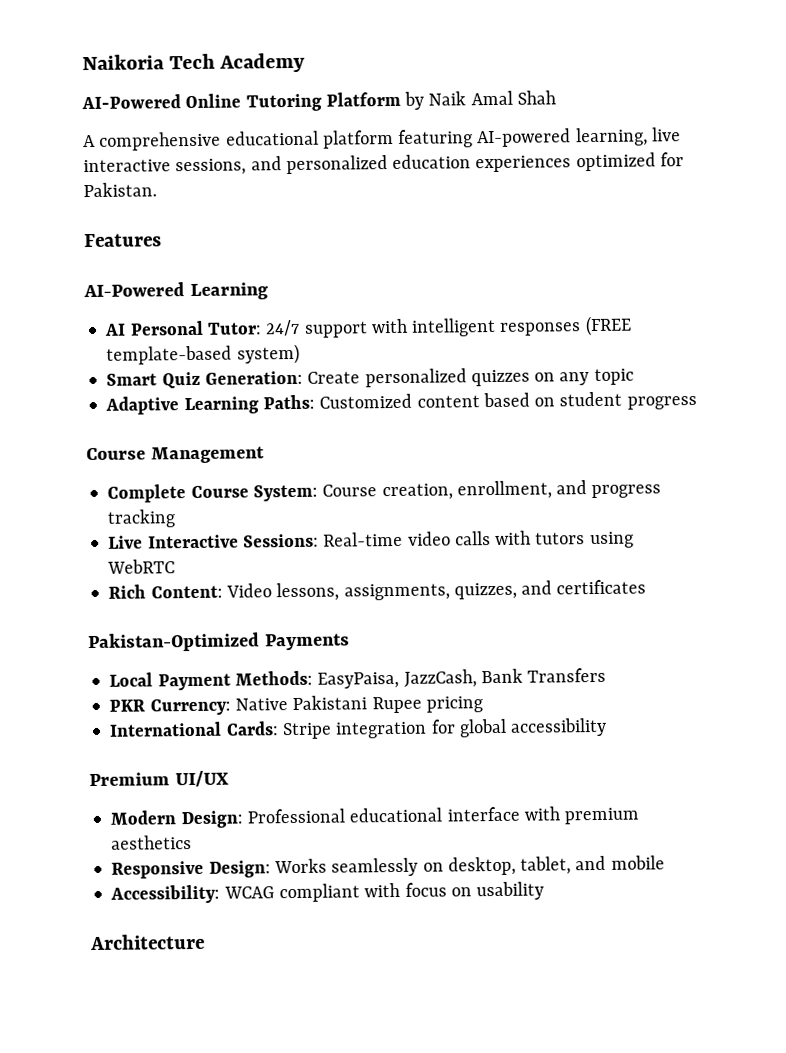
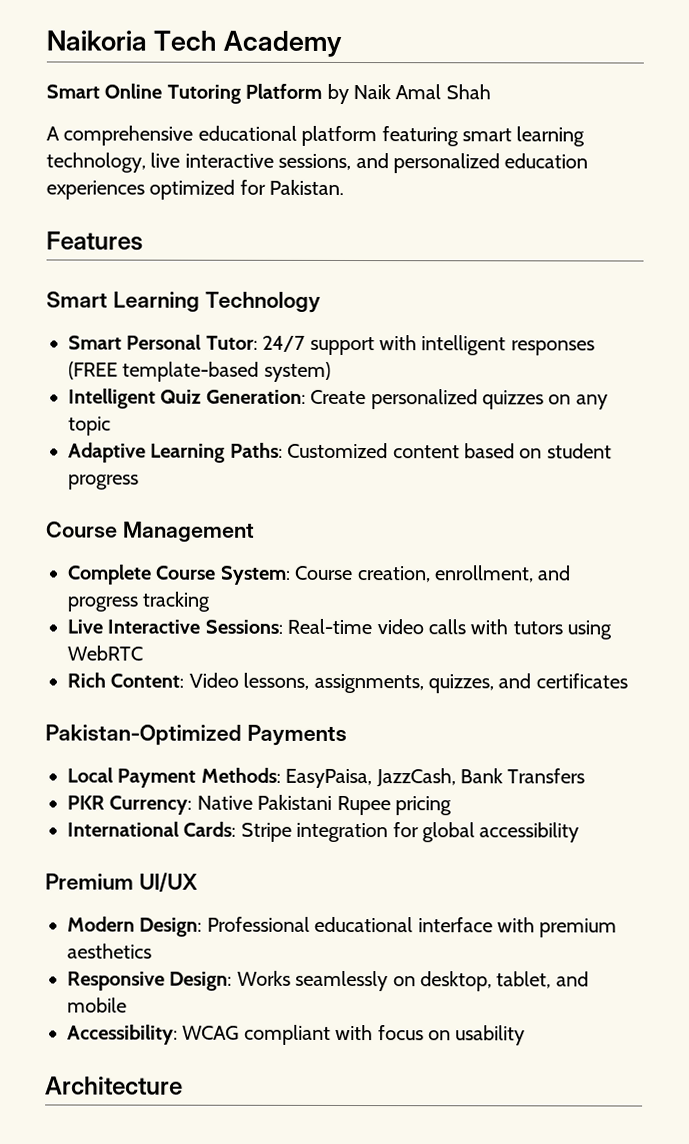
- AI-Powered Online Tutoring Platform by Naik Amal Shah
+ Smart Online Tutoring Platform by Naik Amal Shah
- A comprehensive educational platform featuring AI-powered learning, live interactive sessions, and personalized education experiences optimized for Pakistan.
+ A comprehensive educational platform featuring smart learning technology, live interactive sessions, and personalized education experiences optimized for Pakistan.
- AI-Powered Learning
- AI Personal Tutor: 24/7 support with intelligent responses (FREE template-based system)
+ Smart Learning Technology
+ Smart Personal Tutor: 24/7 support with intelligent responses (FREE template-based system)
- Smart Quiz Generation: Create personalized quizzes on any topic
+ Intelligent Quiz Generation: Create personalized quizzes on any topic

